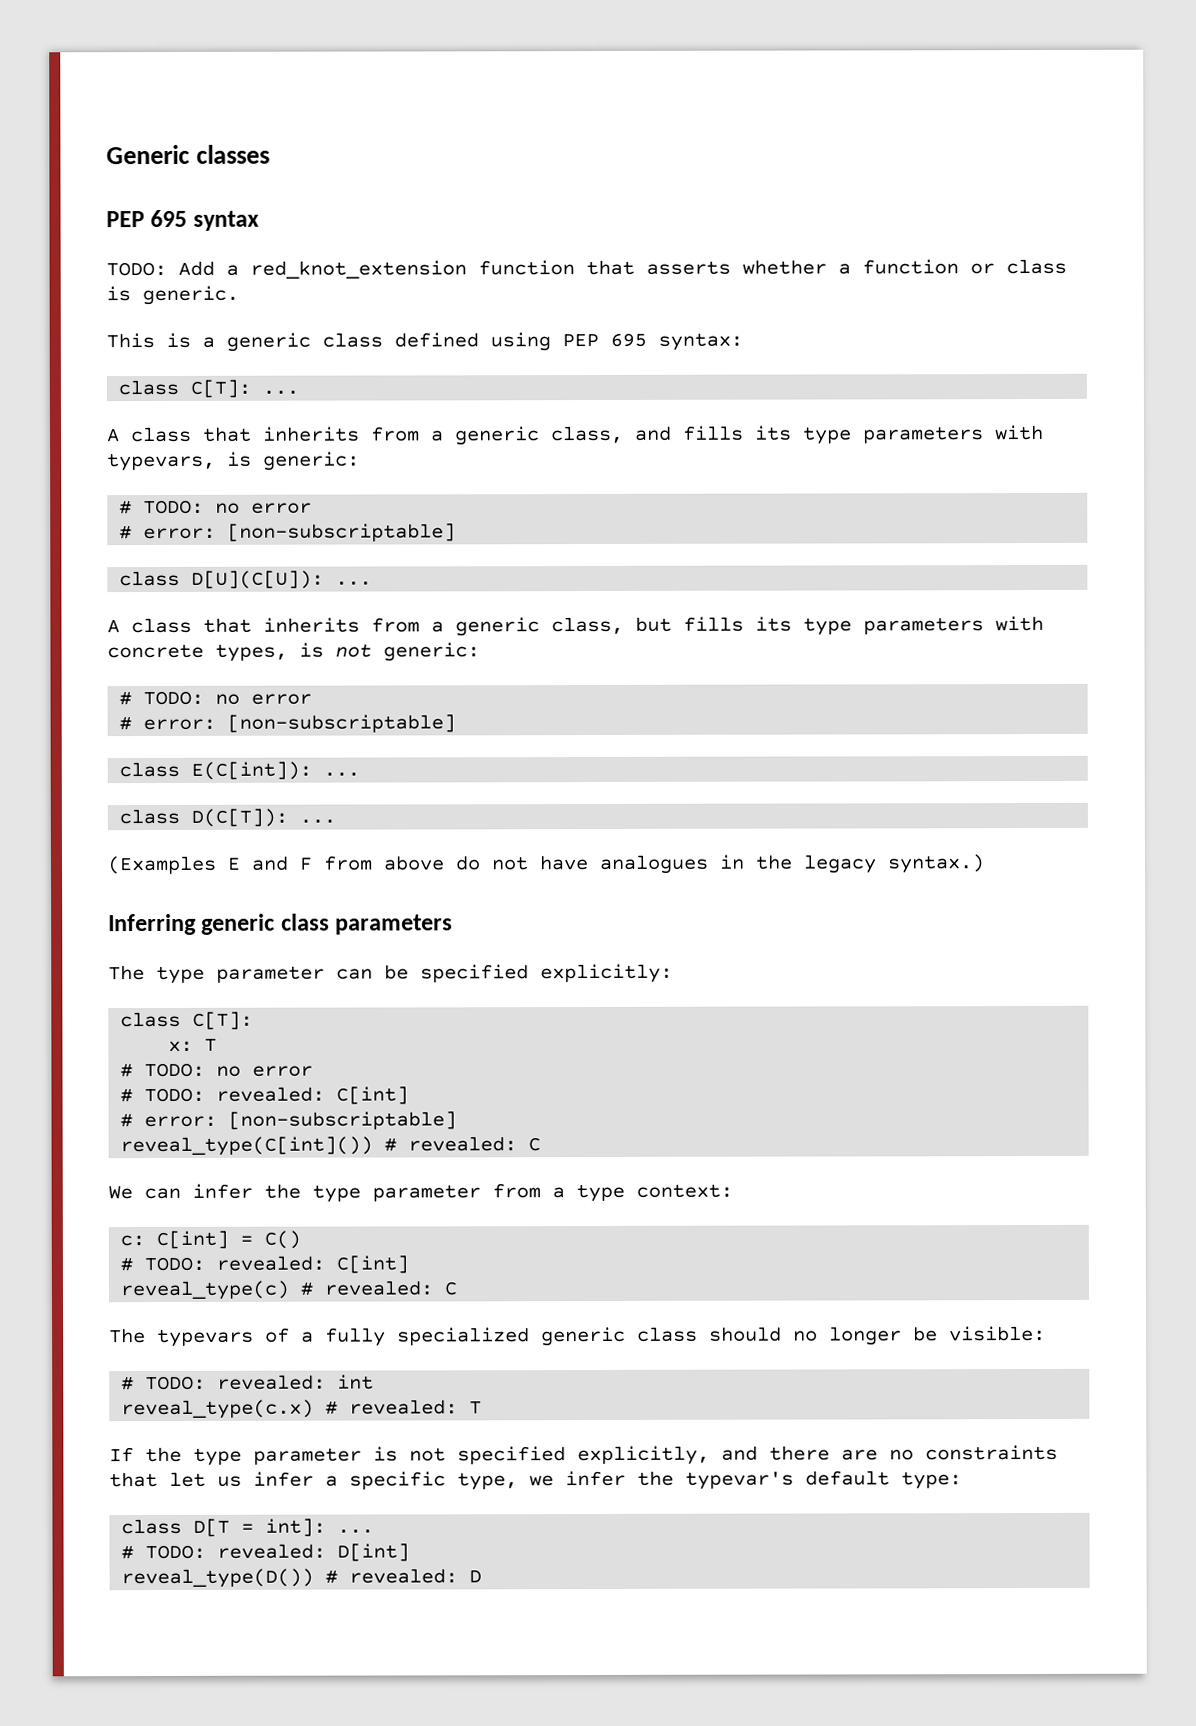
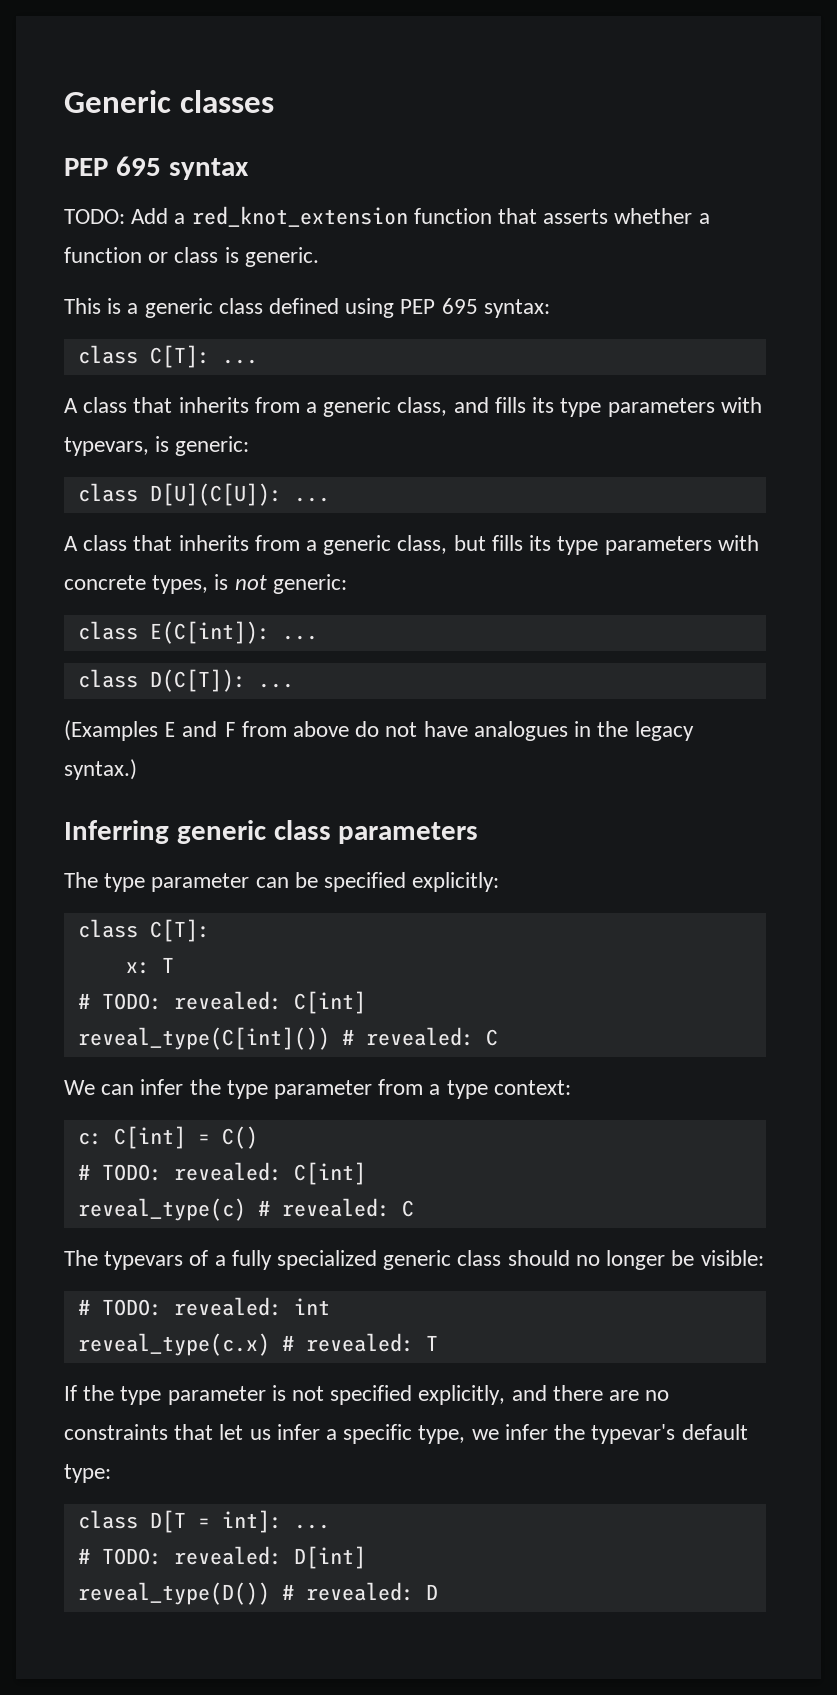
  A class that inherits from a generic class, and fills its type parameters with typevars, is generic:
- # TODO: no error
- # error: [non-subscriptable]
  A class that inherits from a generic class, but fills its type parameters with concrete types, is not generic:
- # TODO: no error
- # error: [non-subscriptable]
  x: T
- # TODO: no error
  # TODO: revealed: C[int]
- # error: [non-subscriptable]

